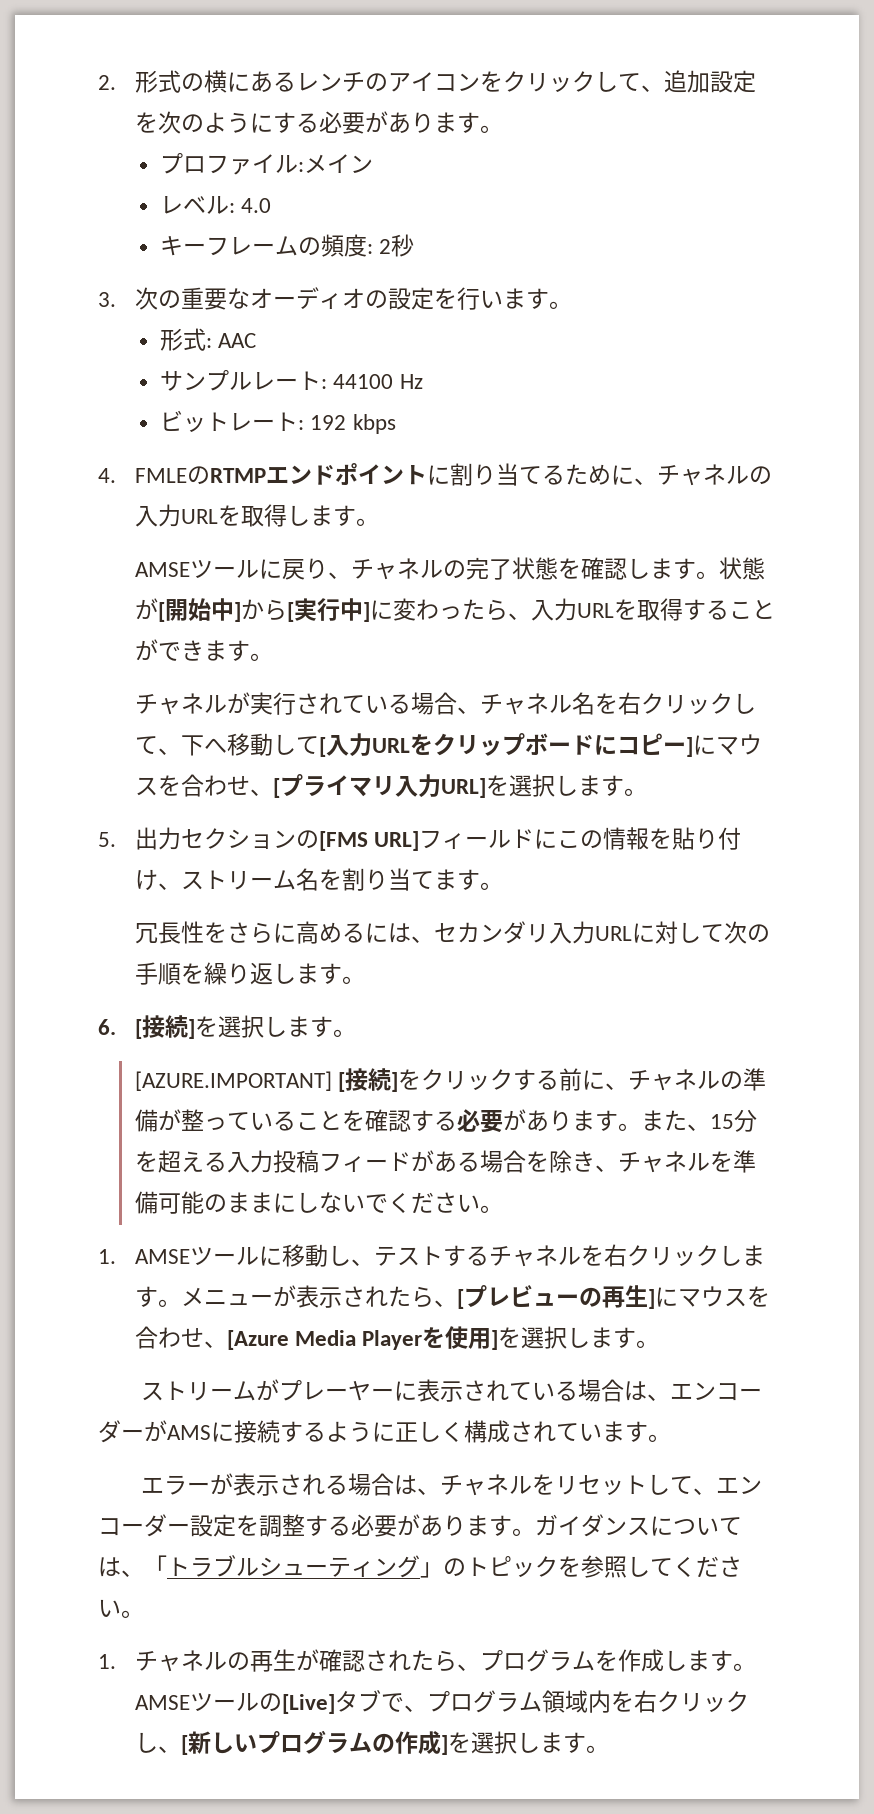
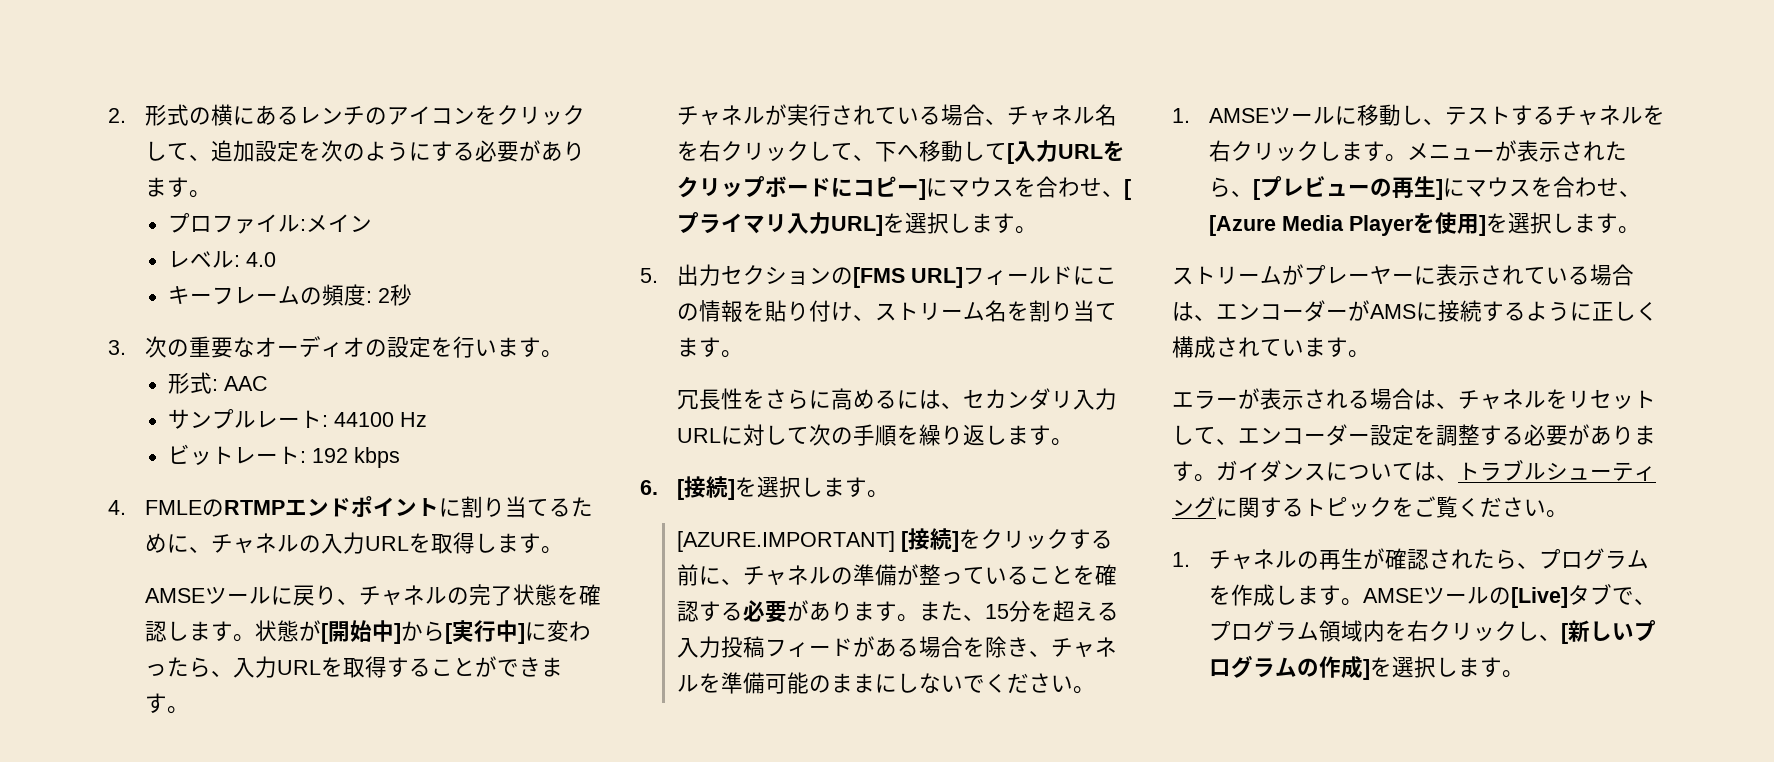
- ガイダンスについては、「トラブルシューティング」のトピックを参照してください。
+ ガイダンスについては、トラブルシューティングに関するトピックをご覧ください。

